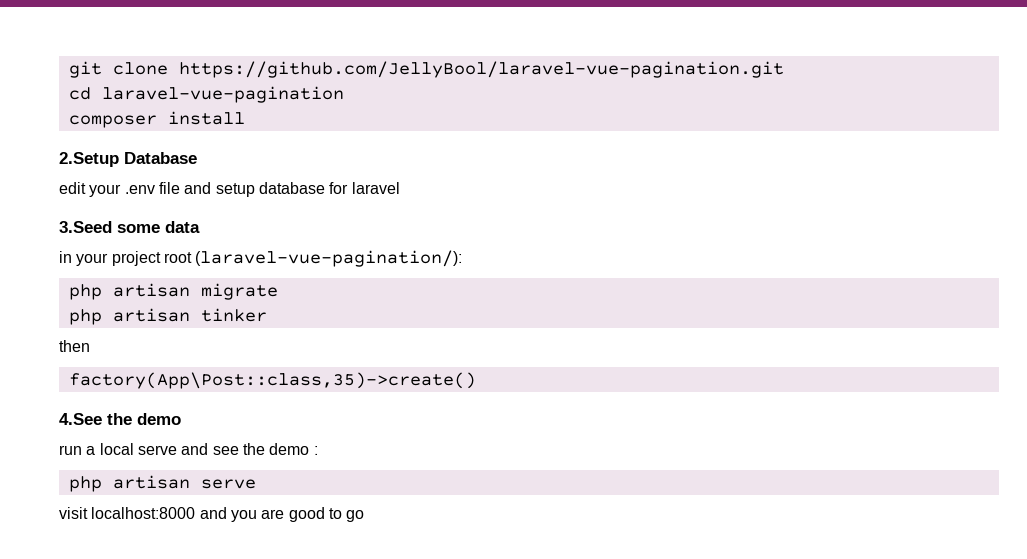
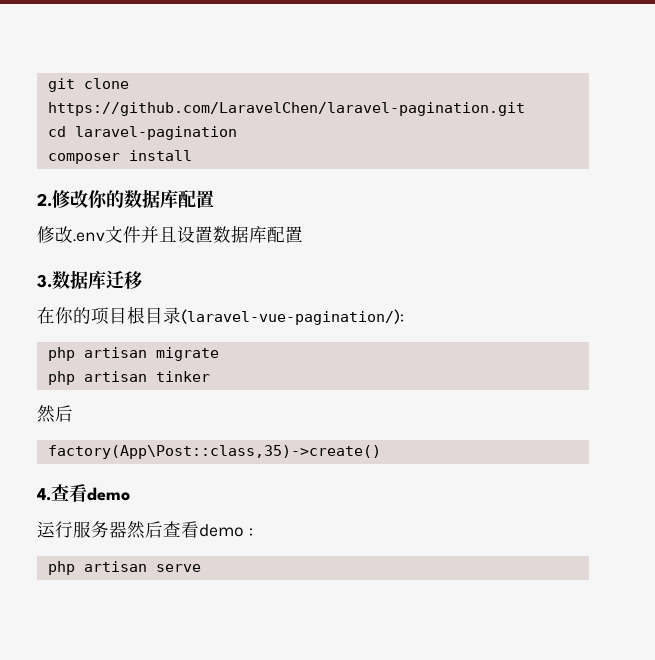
- git clone https://github.com/JellyBool/laravel-vue-pagination.git
+ git clone https://github.com/LaravelChen/laravel-pagination.git
- cd laravel-vue-pagination
+ cd laravel-pagination
- 2.Setup Database
- edit your .env file and setup database for laravel
- 3.Seed some data
- in your project root (laravel-vue-pagination/):
+ 2.修改你的数据库配置
+ 修改.env文件并且设置数据库配置
+ 3.数据库迁移
+ 在你的项目根目录(laravel-vue-pagination/):
  php artisan tinker
- then
+ 然后
- 4.See the demo
+ 4.查看demo
- run a local serve and see the demo :
+ 运行服务器然后查看demo :
- visit localhost:8000 and you are good to go

